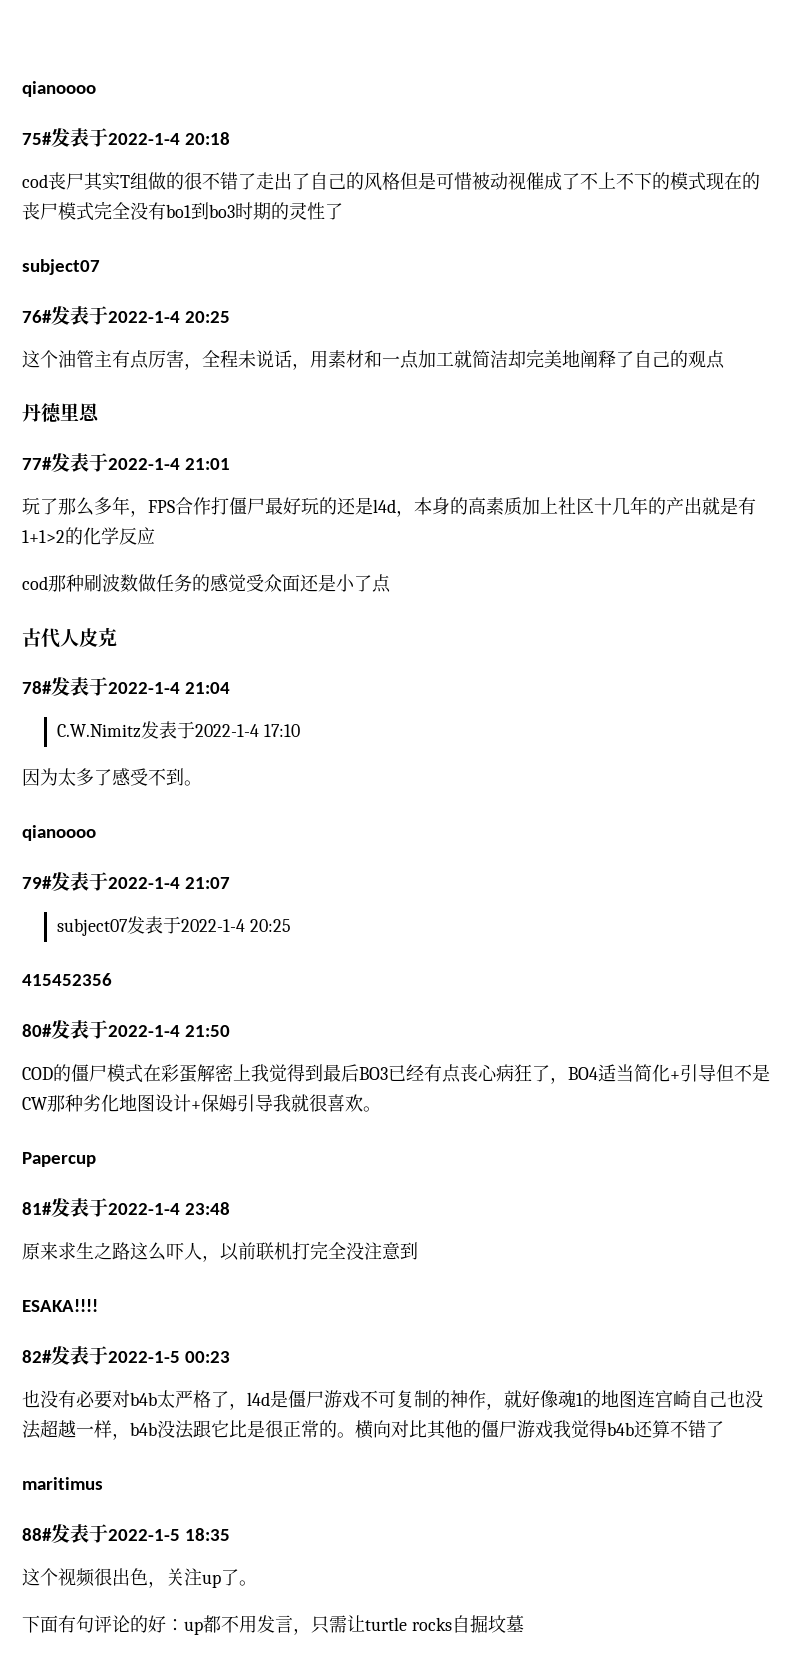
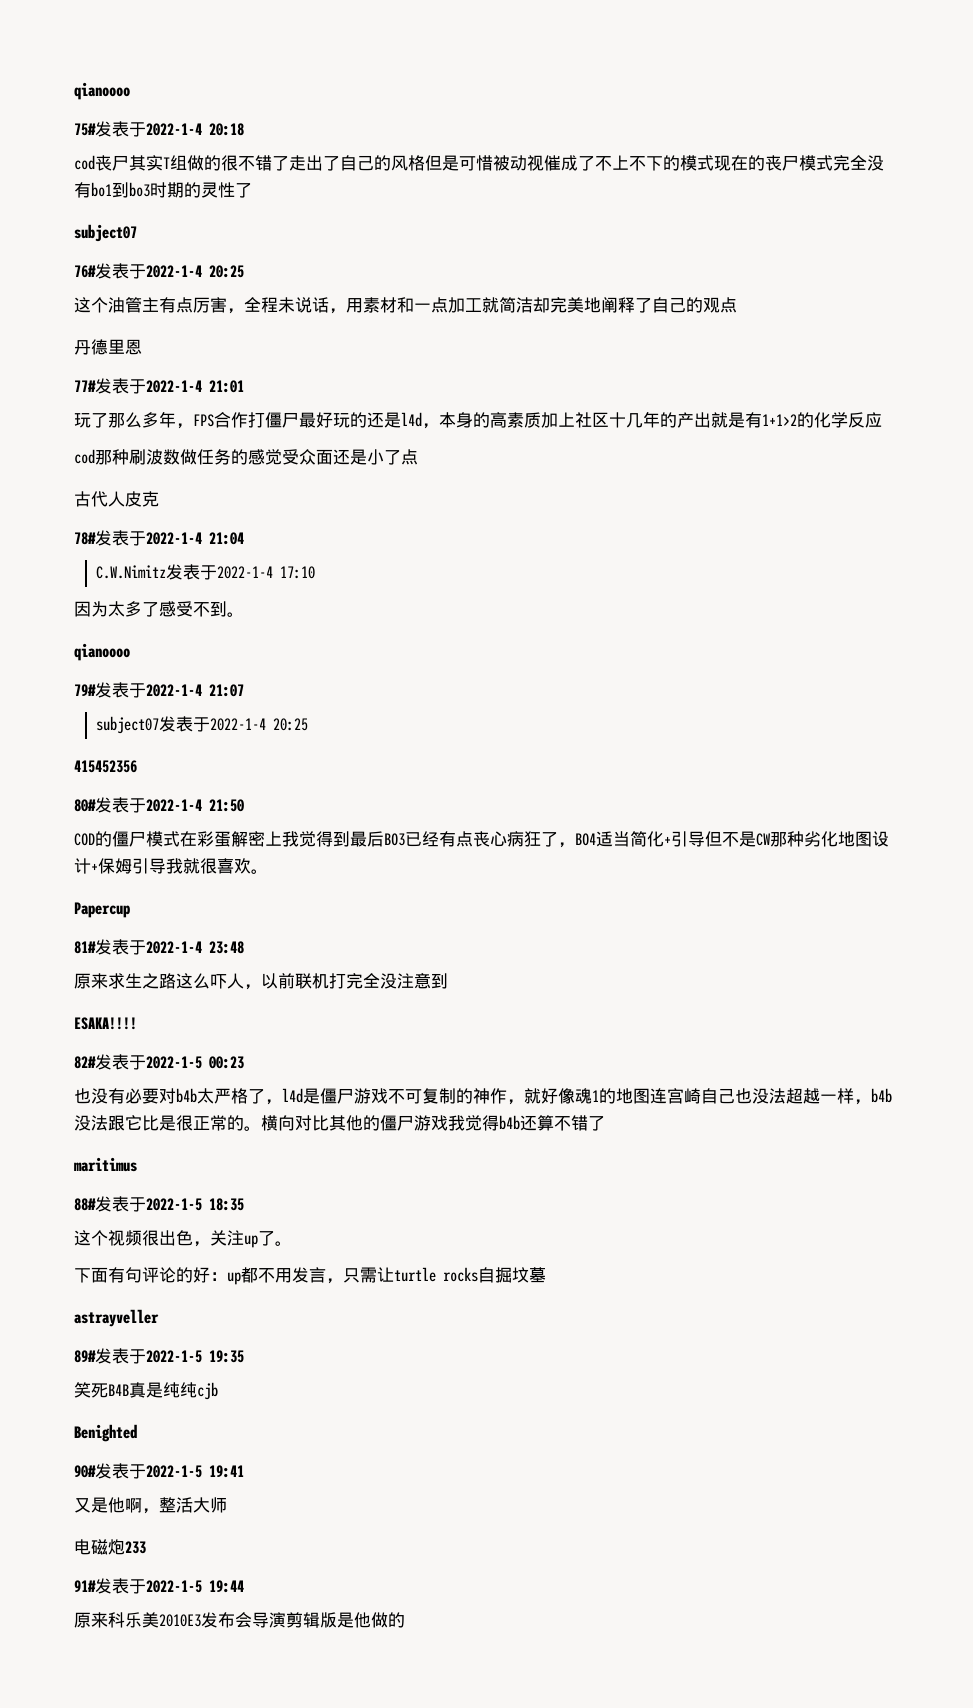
+ astrayveller
+ 89#发表于2022-1-5 19:35
+ 笑死B4B真是纯纯cjb
+ Benighted
+ 90#发表于2022-1-5 19:41
+ 又是他啊，整活大师
+ 电磁炮233
+ 91#发表于2022-1-5 19:44
+ 原来科乐美2010E3发布会导演剪辑版是他做的

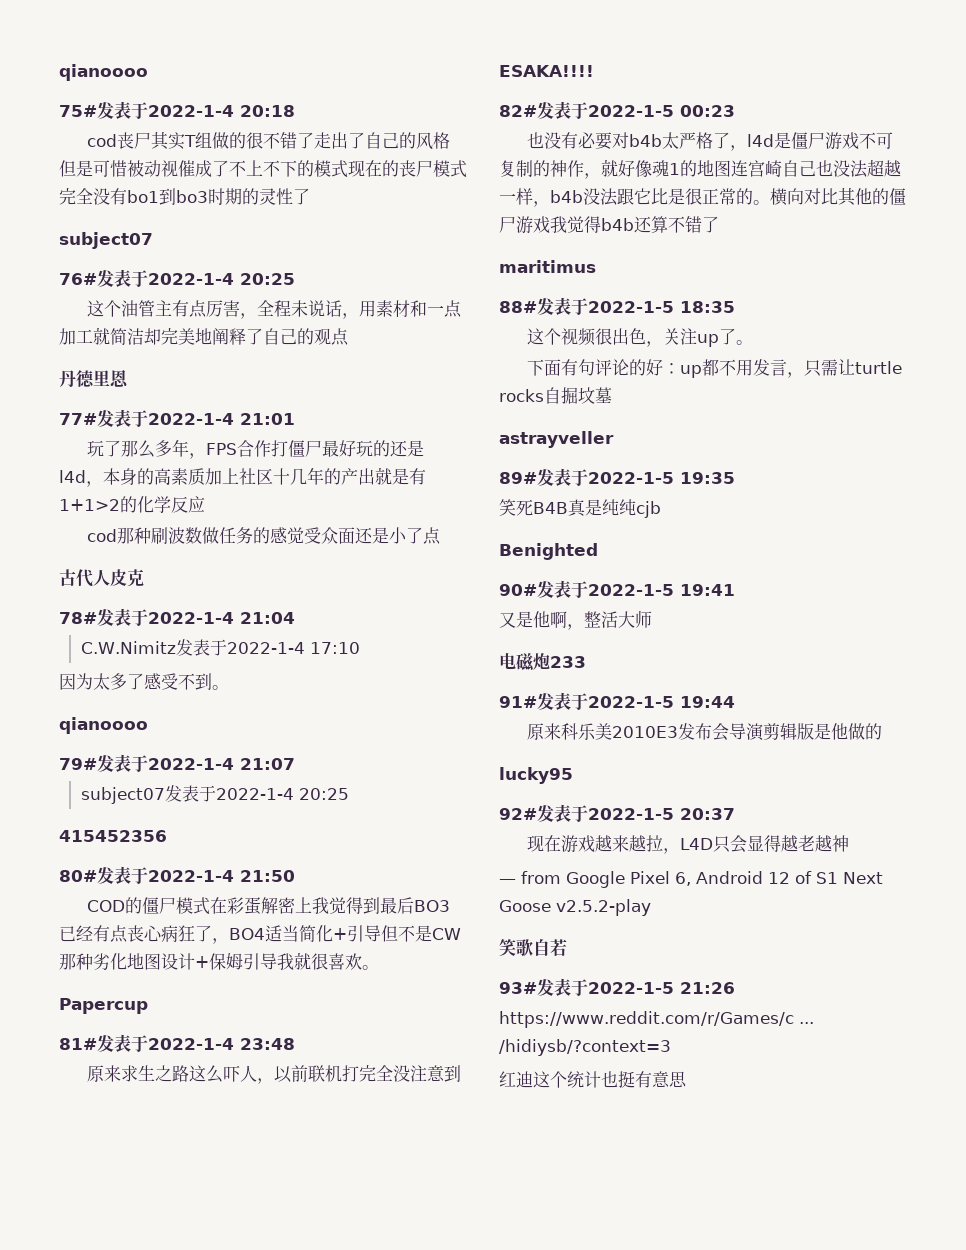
+ lucky95
+ 92#发表于2022-1-5 20:37
+ 现在游戏越来越拉，L4D只会显得越老越神
+ — from Google Pixel 6, Android 12 of S1 Next Goose v2.5.2-play
+ 笑歌自若
+ 93#发表于2022-1-5 21:26
+ https://www.reddit.com/r/Games/c ... /hidiysb/?context=3
+ 红迪这个统计也挺有意思

